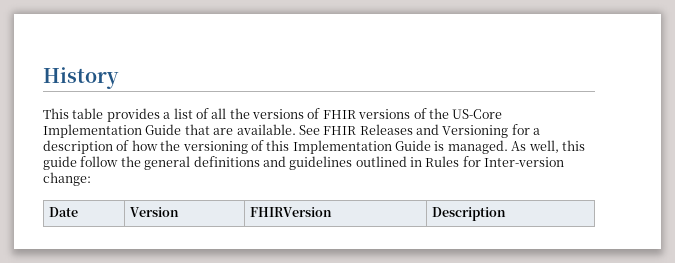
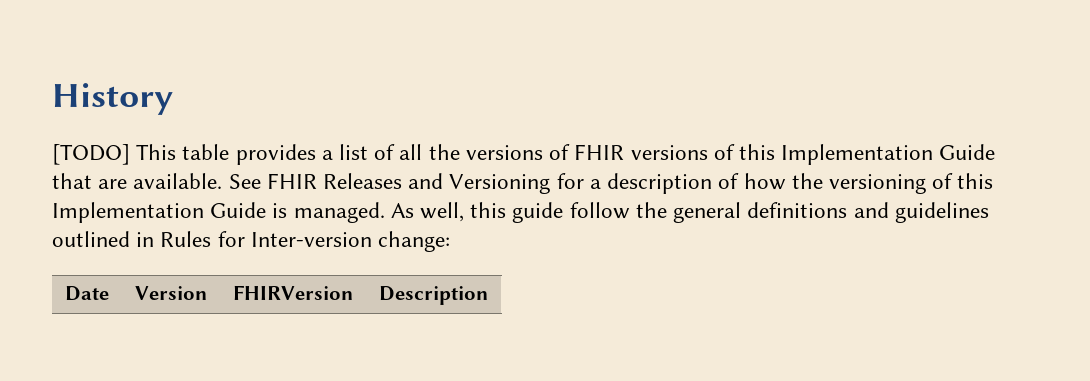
- This table provides a list of all the versions of FHIR versions of the US-Core Implementation Guide that are available.
+ [TODO] This table provides a list of all the versions of FHIR versions of this Implementation Guide that are available.

